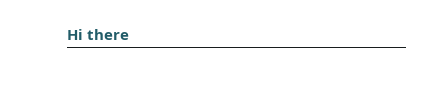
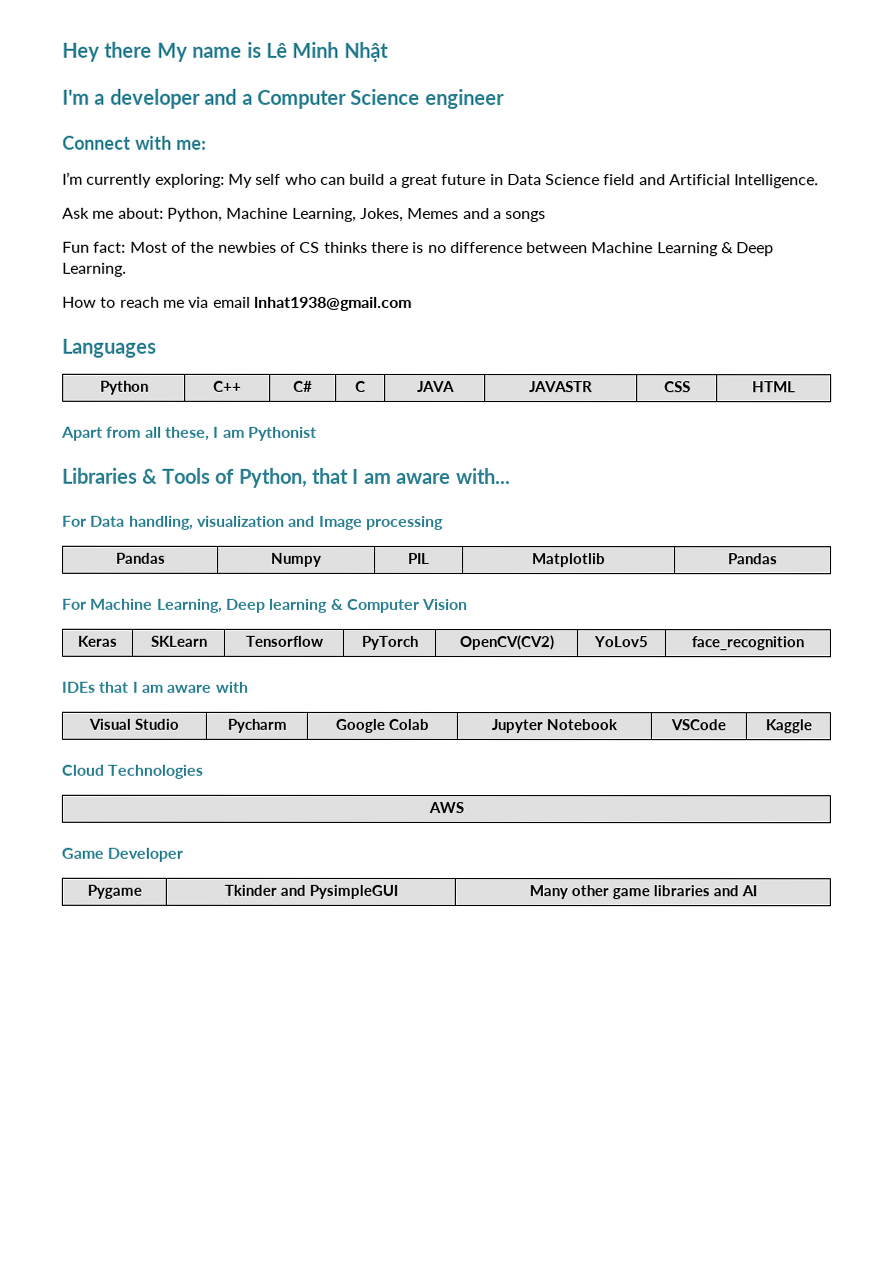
- Hi there
+ Hey there My name is Lê Minh Nhật
+ I'm a developer and a Computer Science engineer
+ Connect with me:
+ I’m currently exploring: My self who can build a great future in Data Science field and Artificial Intelligence.
+ Ask me about: Python, Machine Learning, Jokes, Memes and a songs
+ Fun fact: Most of the newbies of CS thinks there is no difference between Machine Learning & Deep Learning.
+ How to reach me via email lnhat1938@gmail.com
+ Languages
+ Python | C++ | C# | C | JAVA | JAVASTR | CSS | HTML
+ Apart from all these, I am Pythonist
+ Libraries & Tools of Python, that I am aware with...
+ For Data handling, visualization and Image processing
+ Pandas | Numpy | PIL | Matplotlib | Pandas
+ For Machine Learning, Deep learning & Computer Vision
+ Keras | SKLearn | Tensorflow | PyTorch | OpenCV(CV2) | YoLov5 | face_recognition
+ IDEs that I am aware with
+ Visual Studio | Pycharm | Google Colab | Jupyter Notebook | VSCode | Kaggle
+ Cloud Technologies
+ AWS
+ Game Developer
+ Pygame | Tkinder and PysimpleGUI | Many other game libraries and AI

